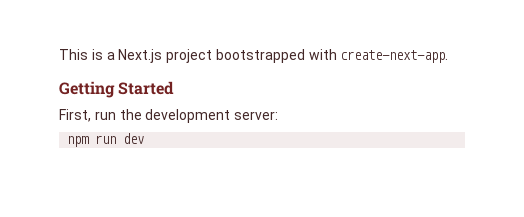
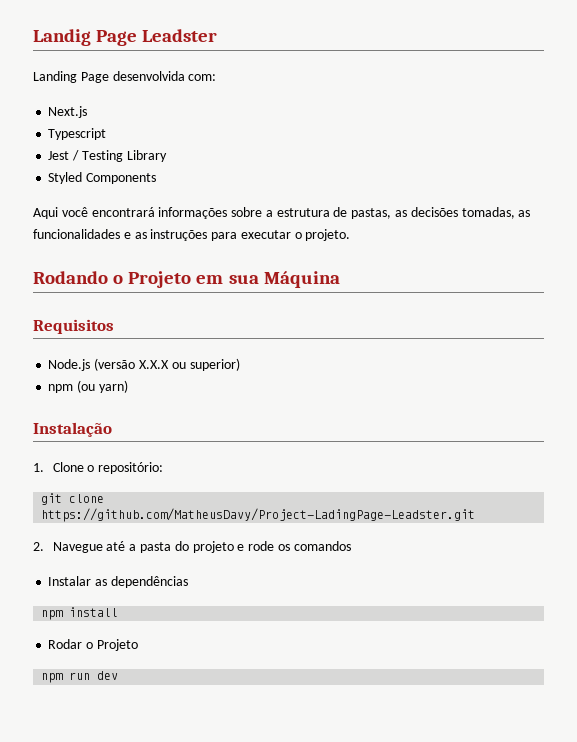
- This is a Next.js project bootstrapped with create-next-app.
- Getting Started
- First, run the development server:
+ Landig Page Leadster
+ Landing Page desenvolvida com:
+ Next.js
+ Typescript
+ Jest / Testing Library
+ Styled Components
+ Aqui você encontrará informações sobre a estrutura de pastas, as decisões tomadas, as funcionalidades e as instruções para executar o projeto.
+ Rodando o Projeto em sua Máquina
+ Requisitos
+ Node.js (versão X.X.X ou superior)
+ npm (ou yarn)
+ Instalação
+ 1. Clone o repositório:
+ git clone https://github.com/MatheusDavy/Project-LadingPage-Leadster.git
+ 2. Navegue até a pasta do projeto e rode os comandos
+ Instalar as dependências
+ npm install
+ Rodar o Projeto

